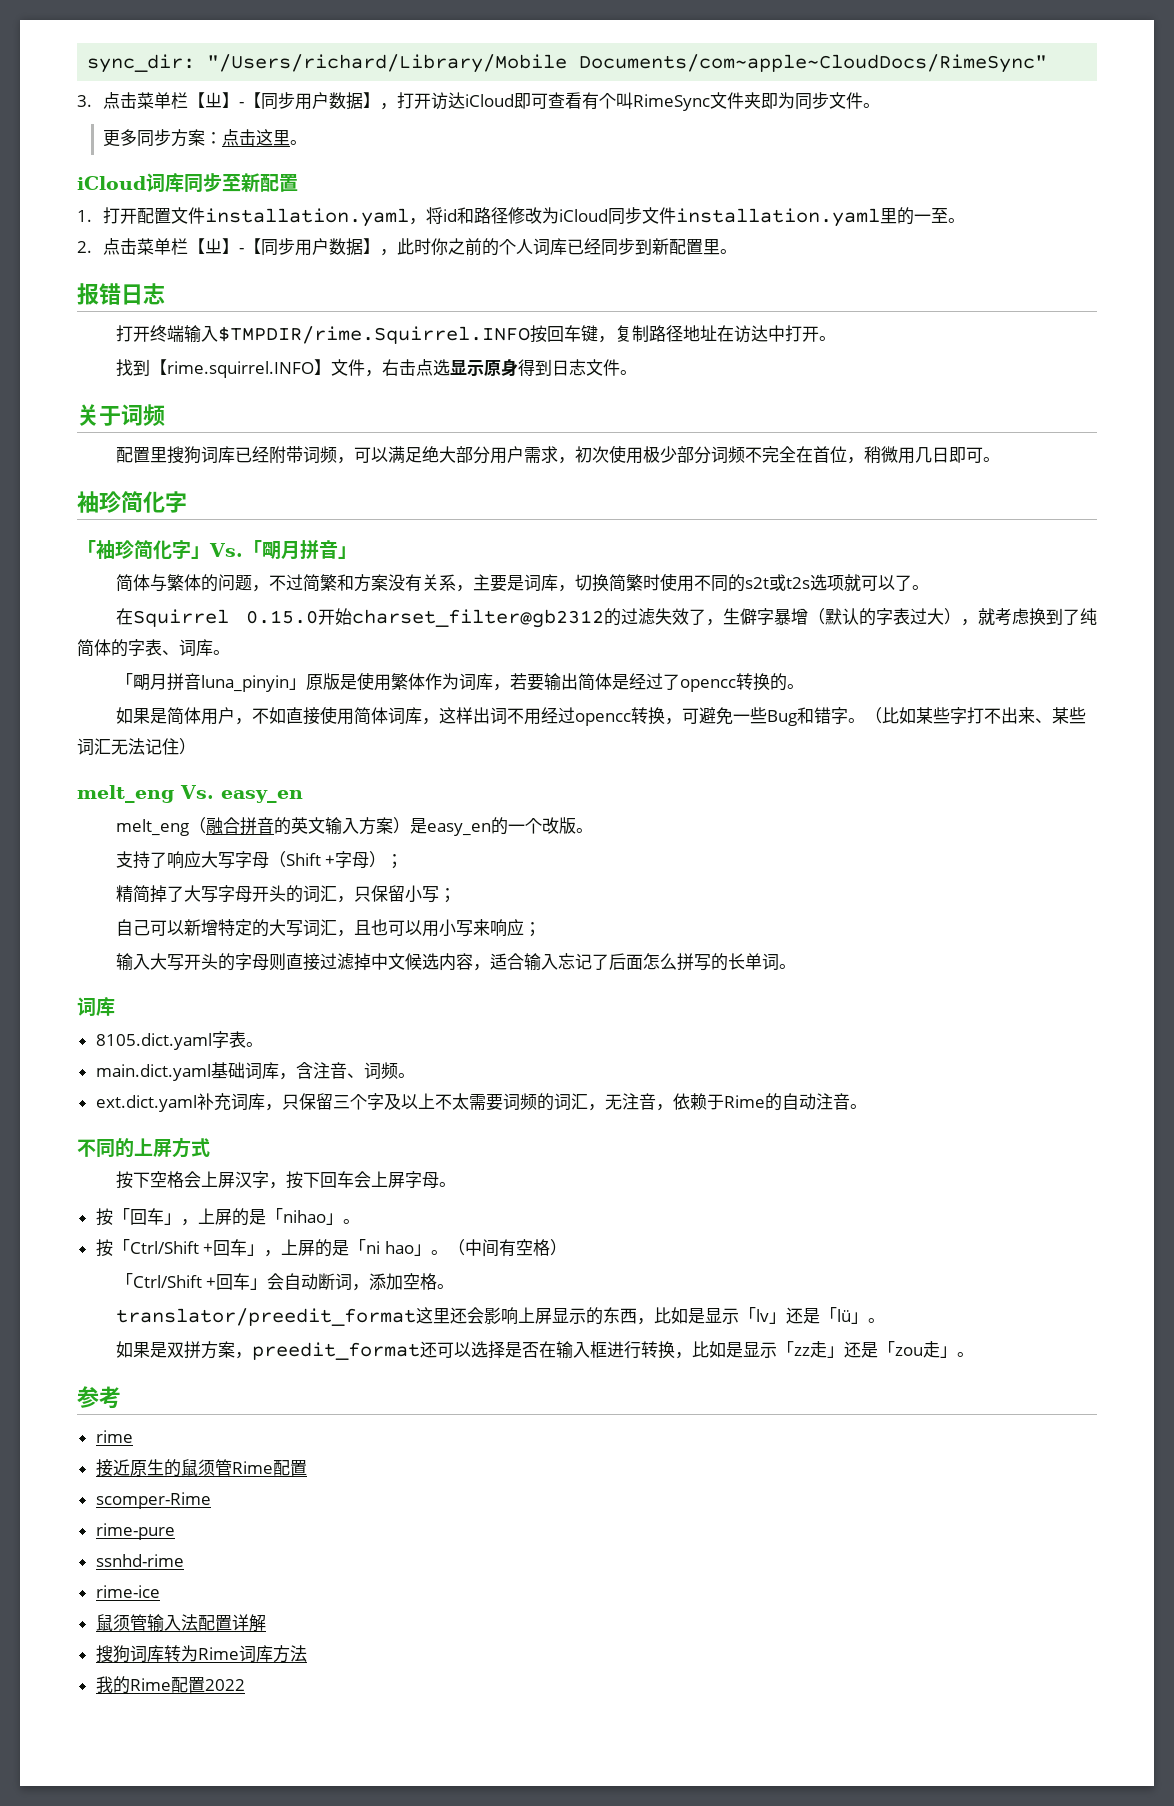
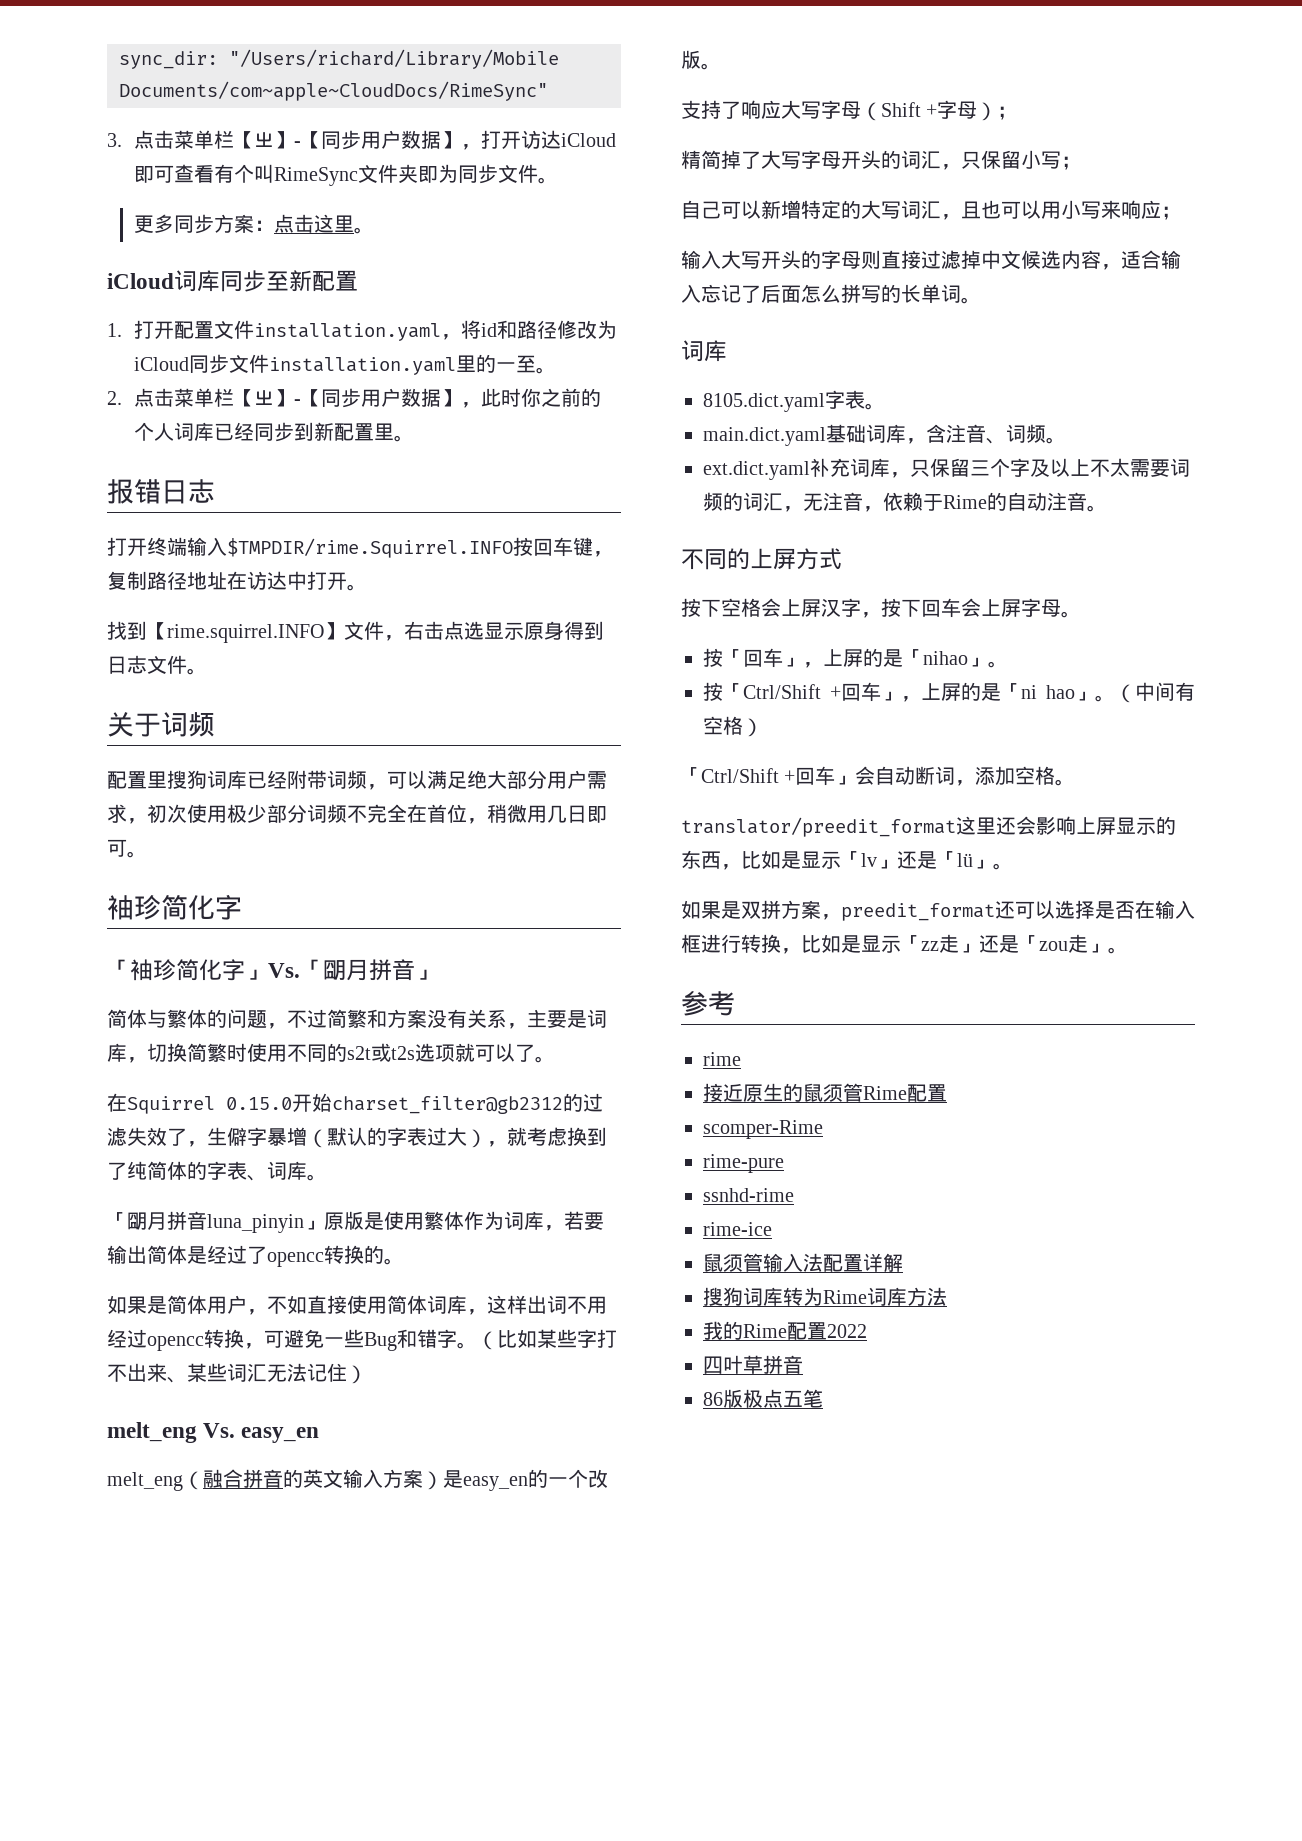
+ 四叶草拼音
+ 86版极点五笔

